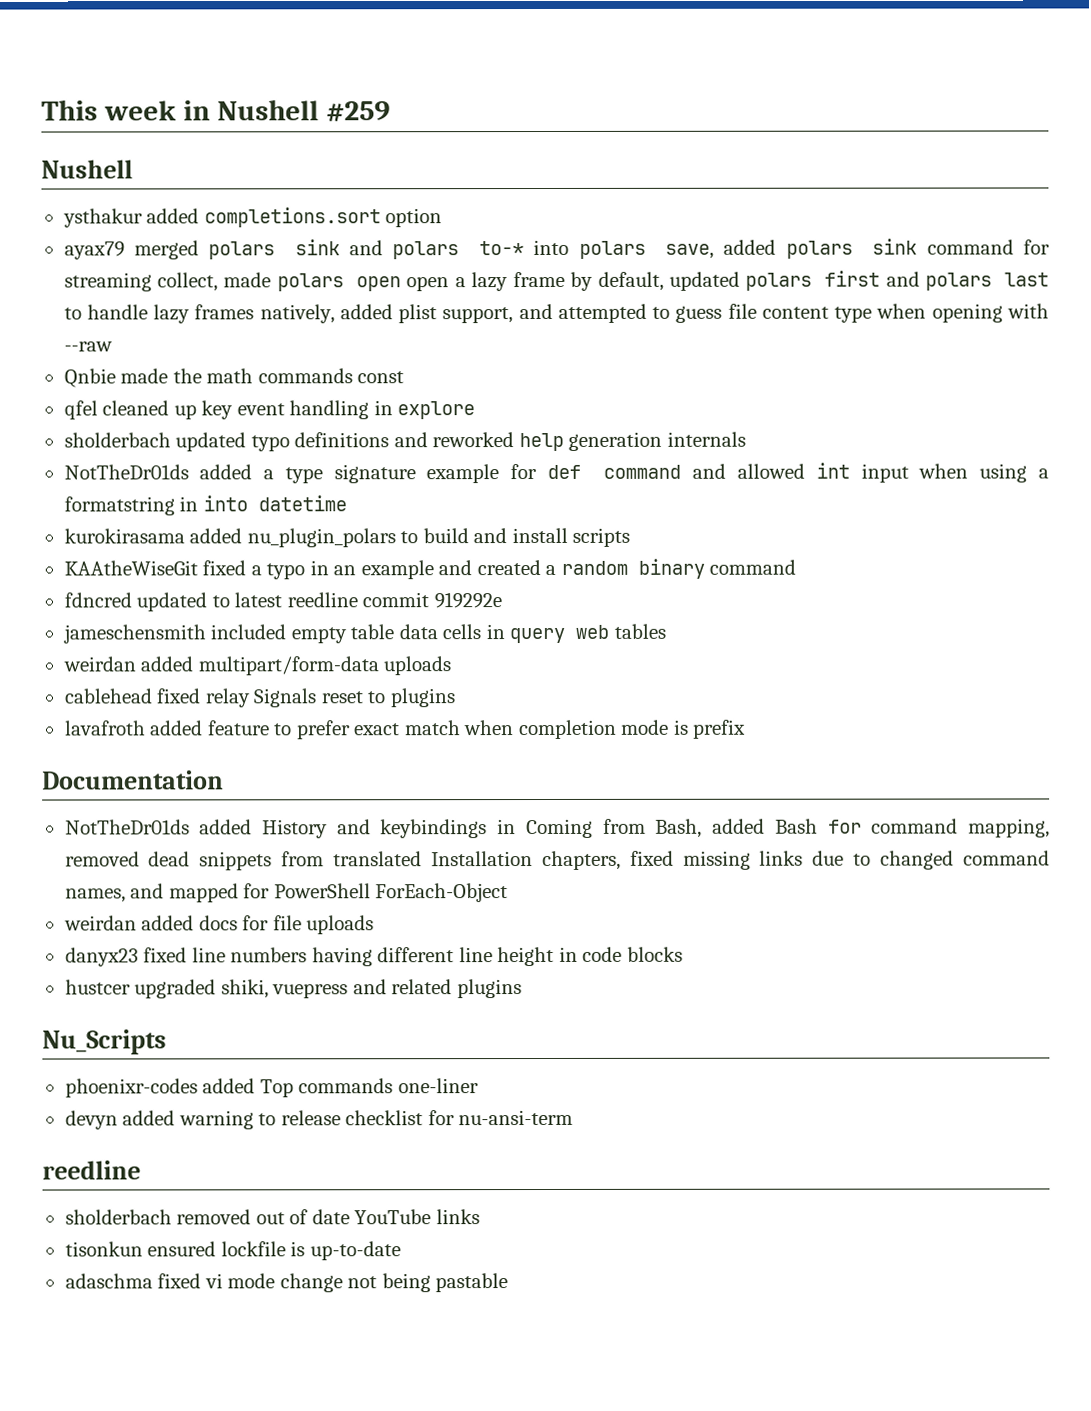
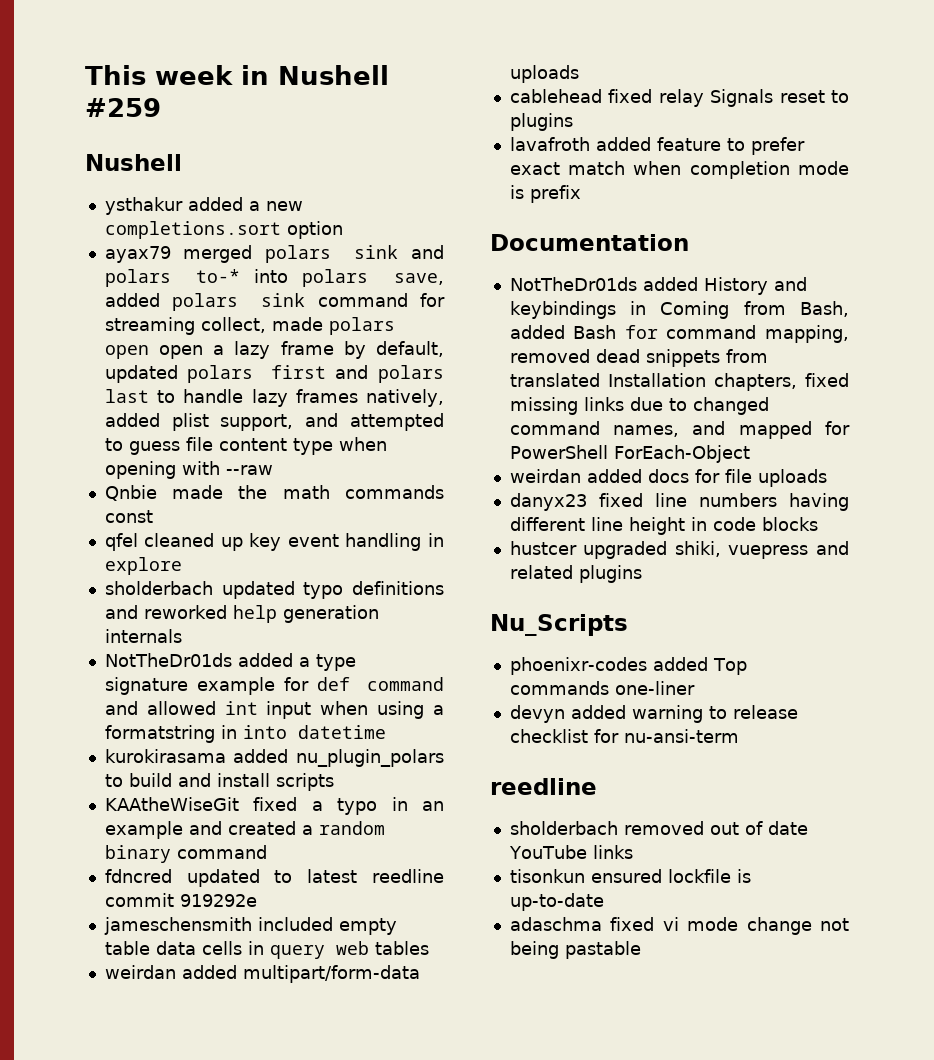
- ysthakur added completions.sort option
+ ysthakur added a new completions.sort option

